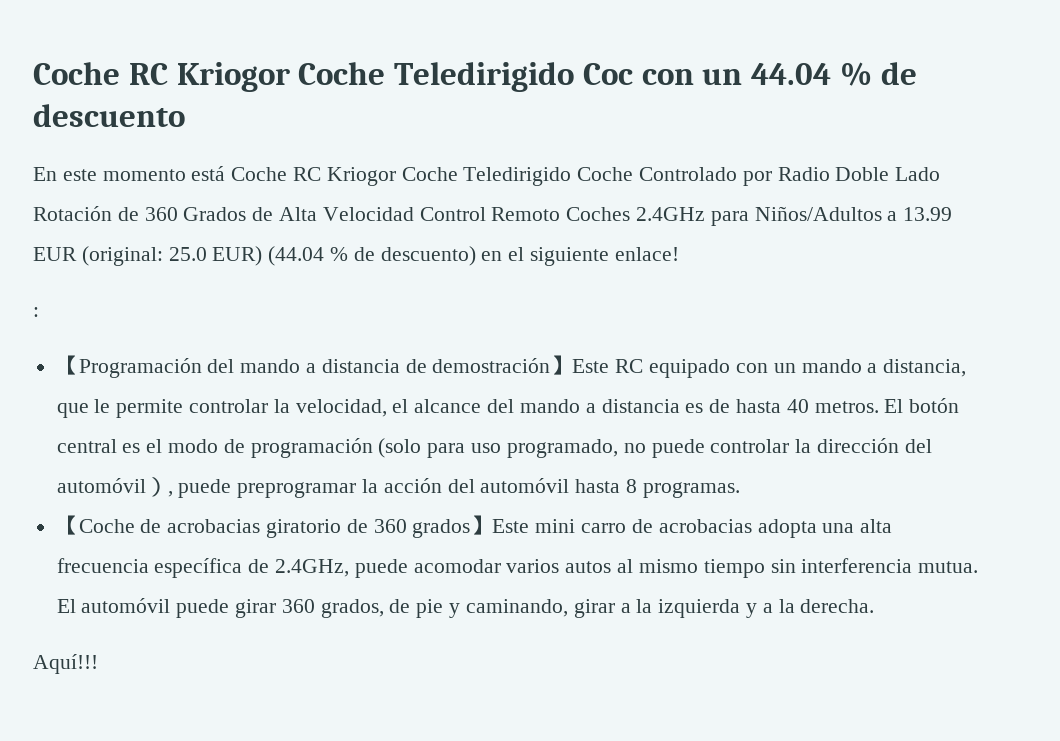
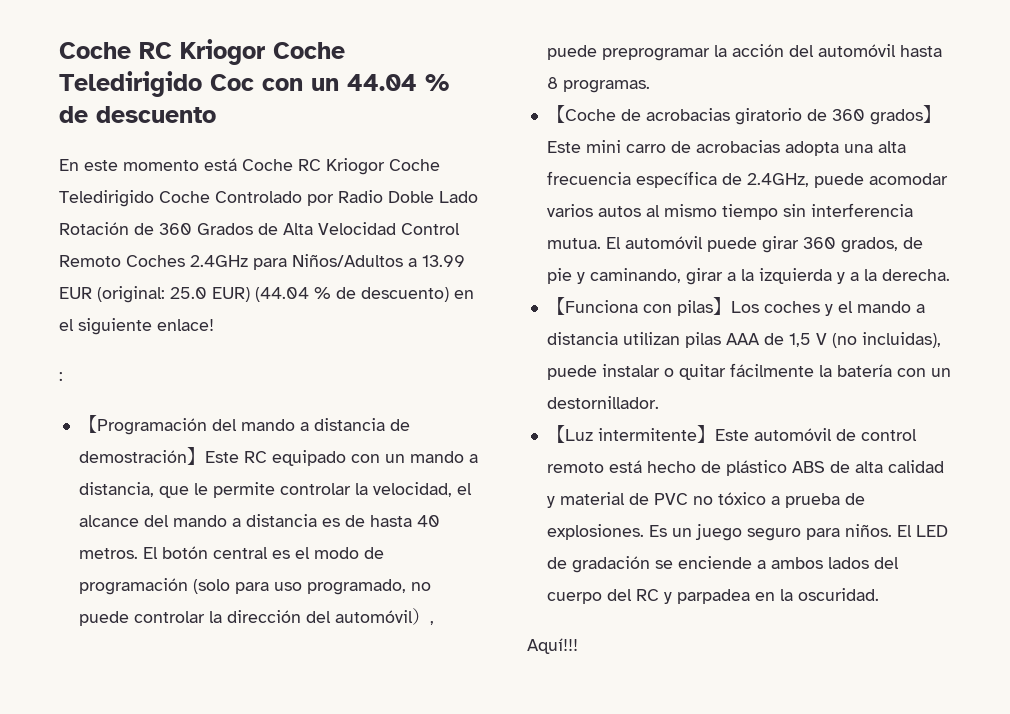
+ 【Funciona con pilas】Los coches y el mando a distancia utilizan pilas AAA de 1,5 V (no incluidas), puede instalar o quitar fácilmente la batería con un destornillador.
+ 【Luz intermitente】Este automóvil de control remoto está hecho de plástico ABS de alta calidad y material de PVC no tóxico a prueba de explosiones. Es un juego seguro para niños. El LED de gradación se enciende a ambos lados del cuerpo del RC y parpadea en la oscuridad.

